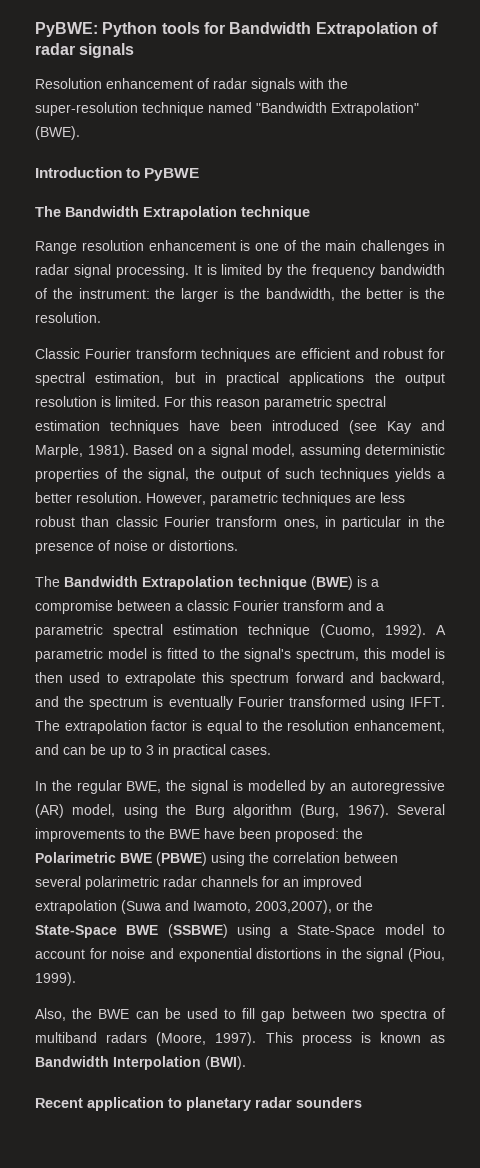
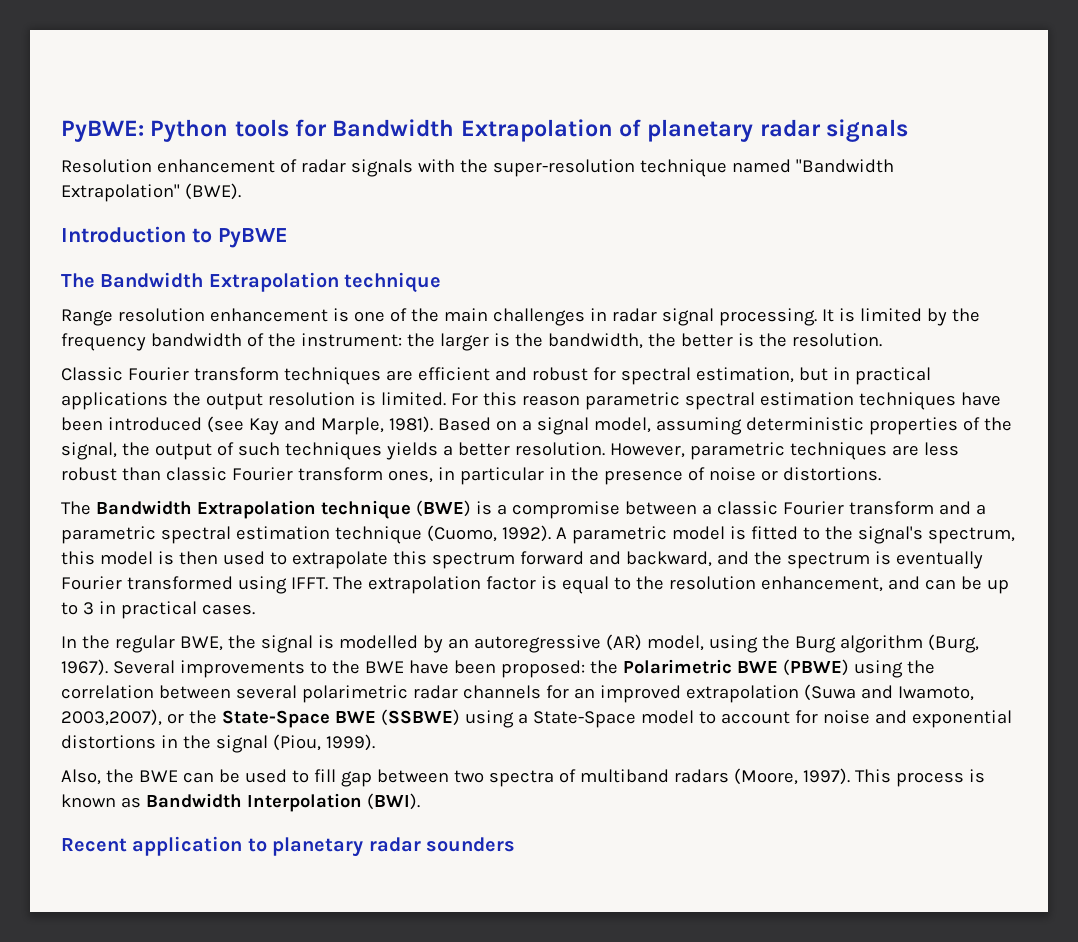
- PyBWE: Python tools for Bandwidth Extrapolation of radar signals
+ PyBWE: Python tools for Bandwidth Extrapolation of planetary radar signals

